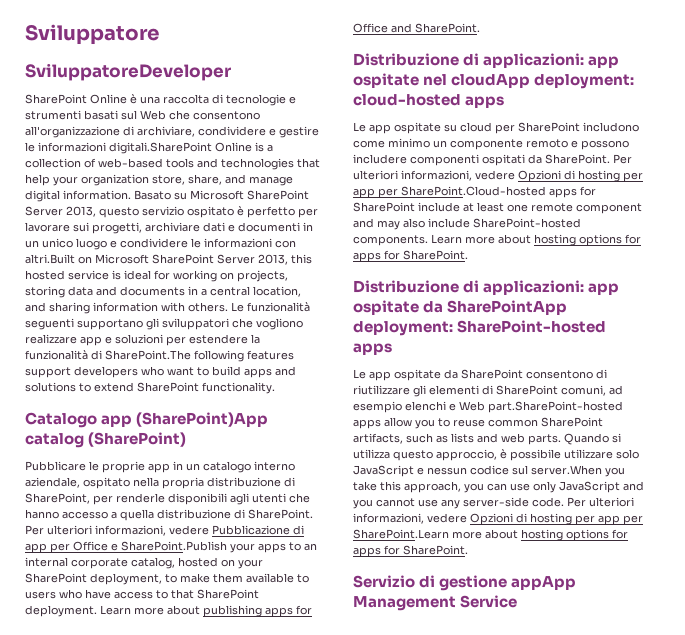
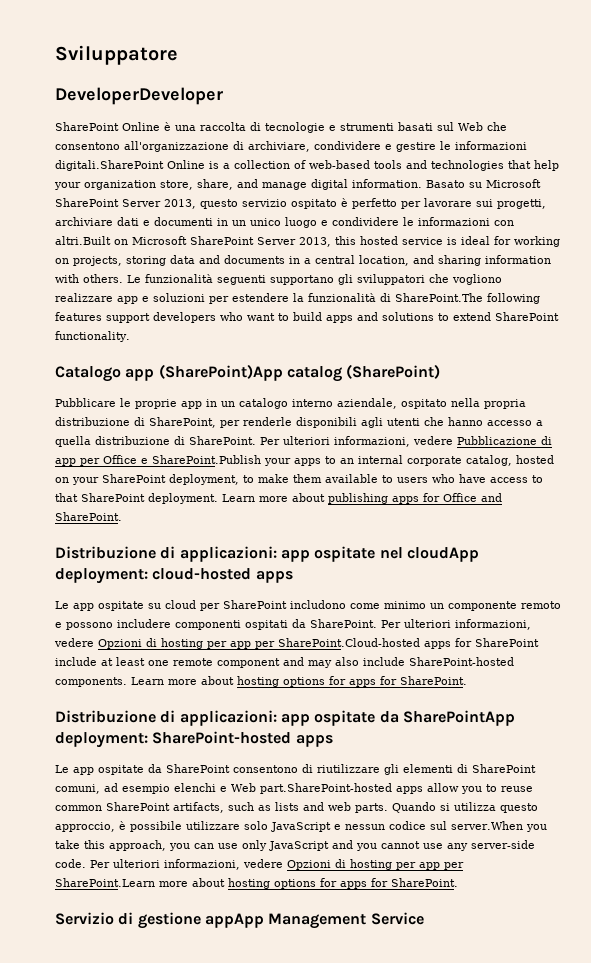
- SviluppatoreDeveloper
+ DeveloperDeveloper

